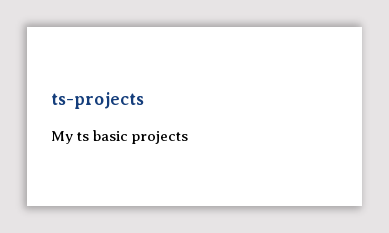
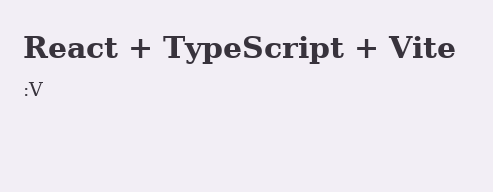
- ts-projects
- My ts basic projects
+ React + TypeScript + Vite
+ :V

